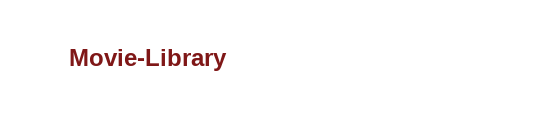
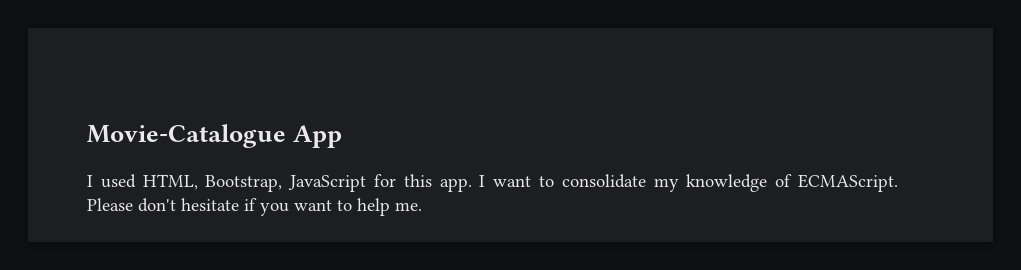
- Movie-Library
+ Movie-Catalogue App
+ I used HTML, Bootstrap, JavaScript for this app. I want to consolidate my knowledge of ECMAScript. Please don't hesitate if you want to help me.

